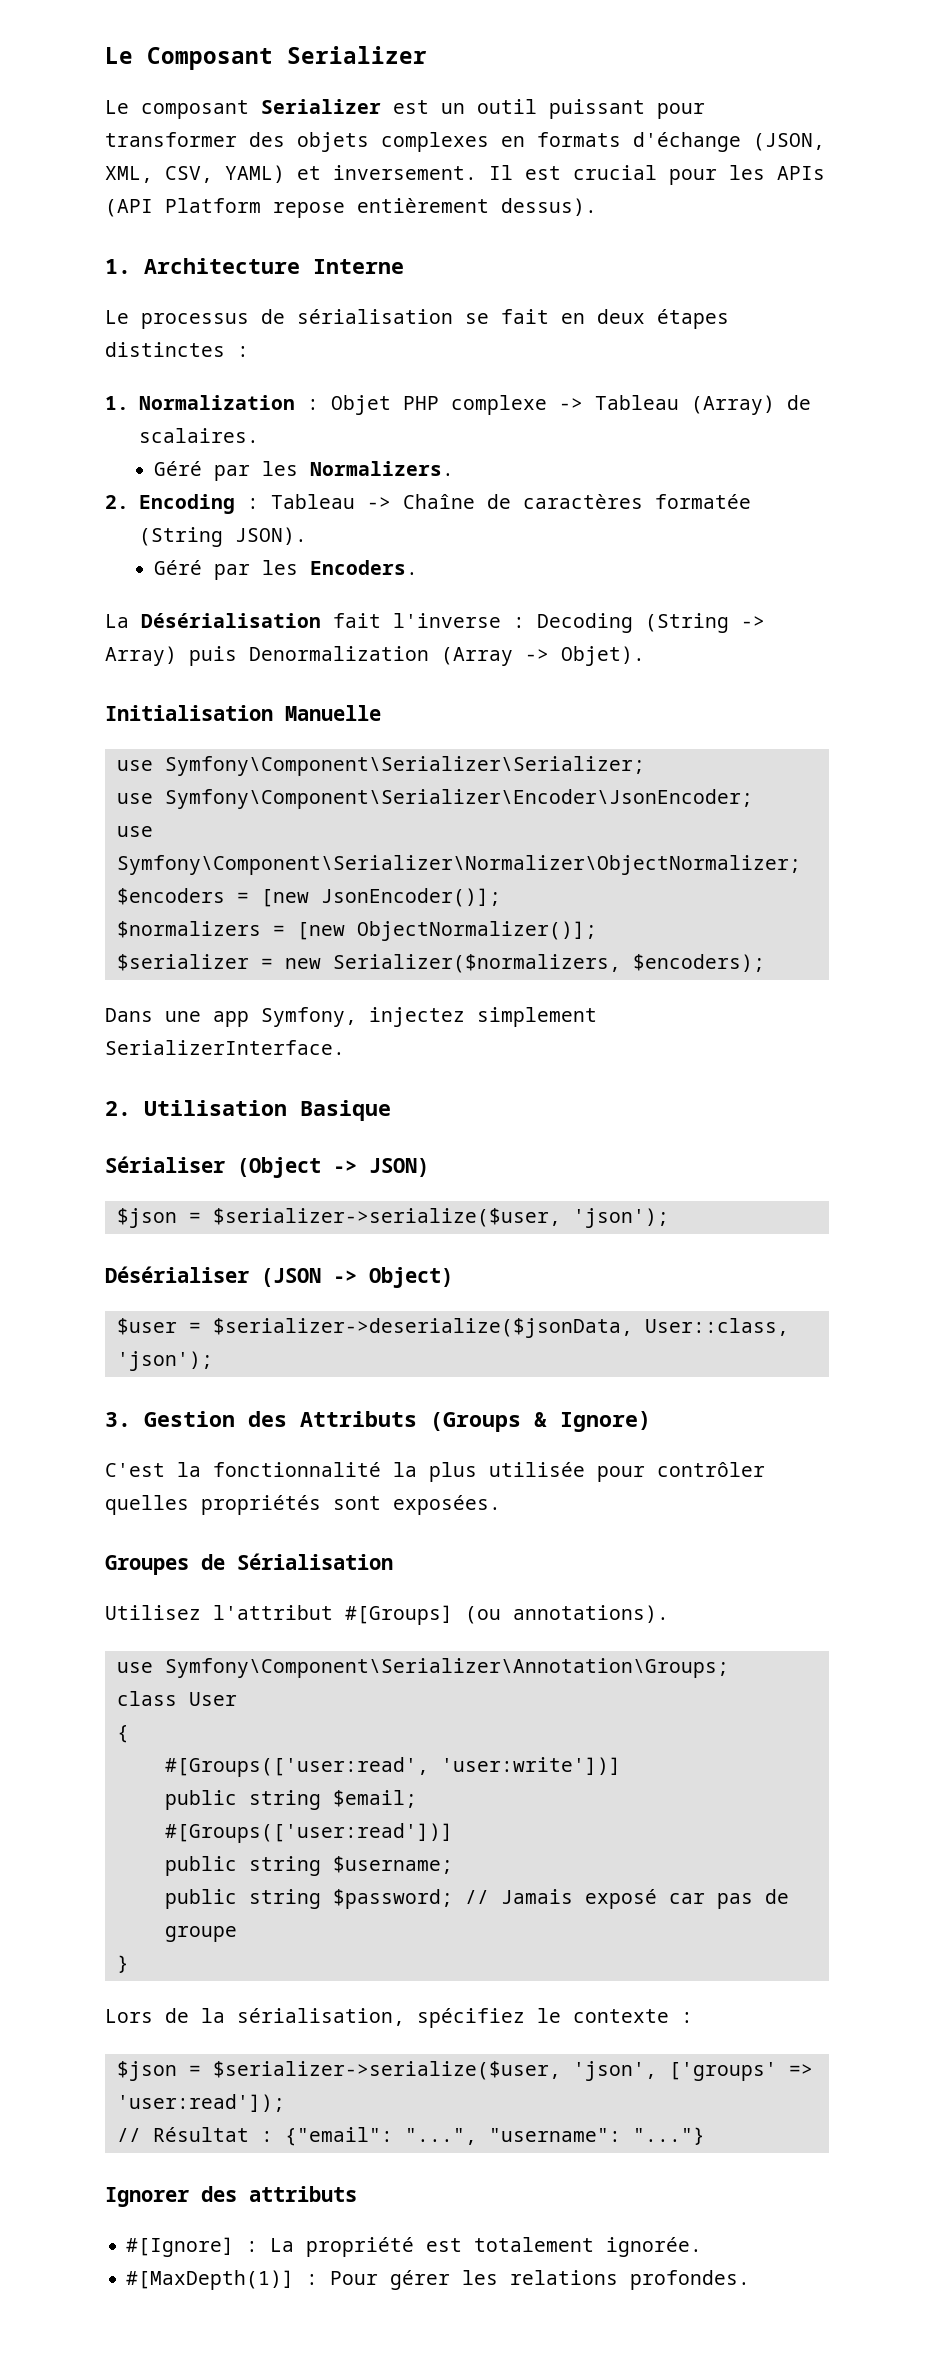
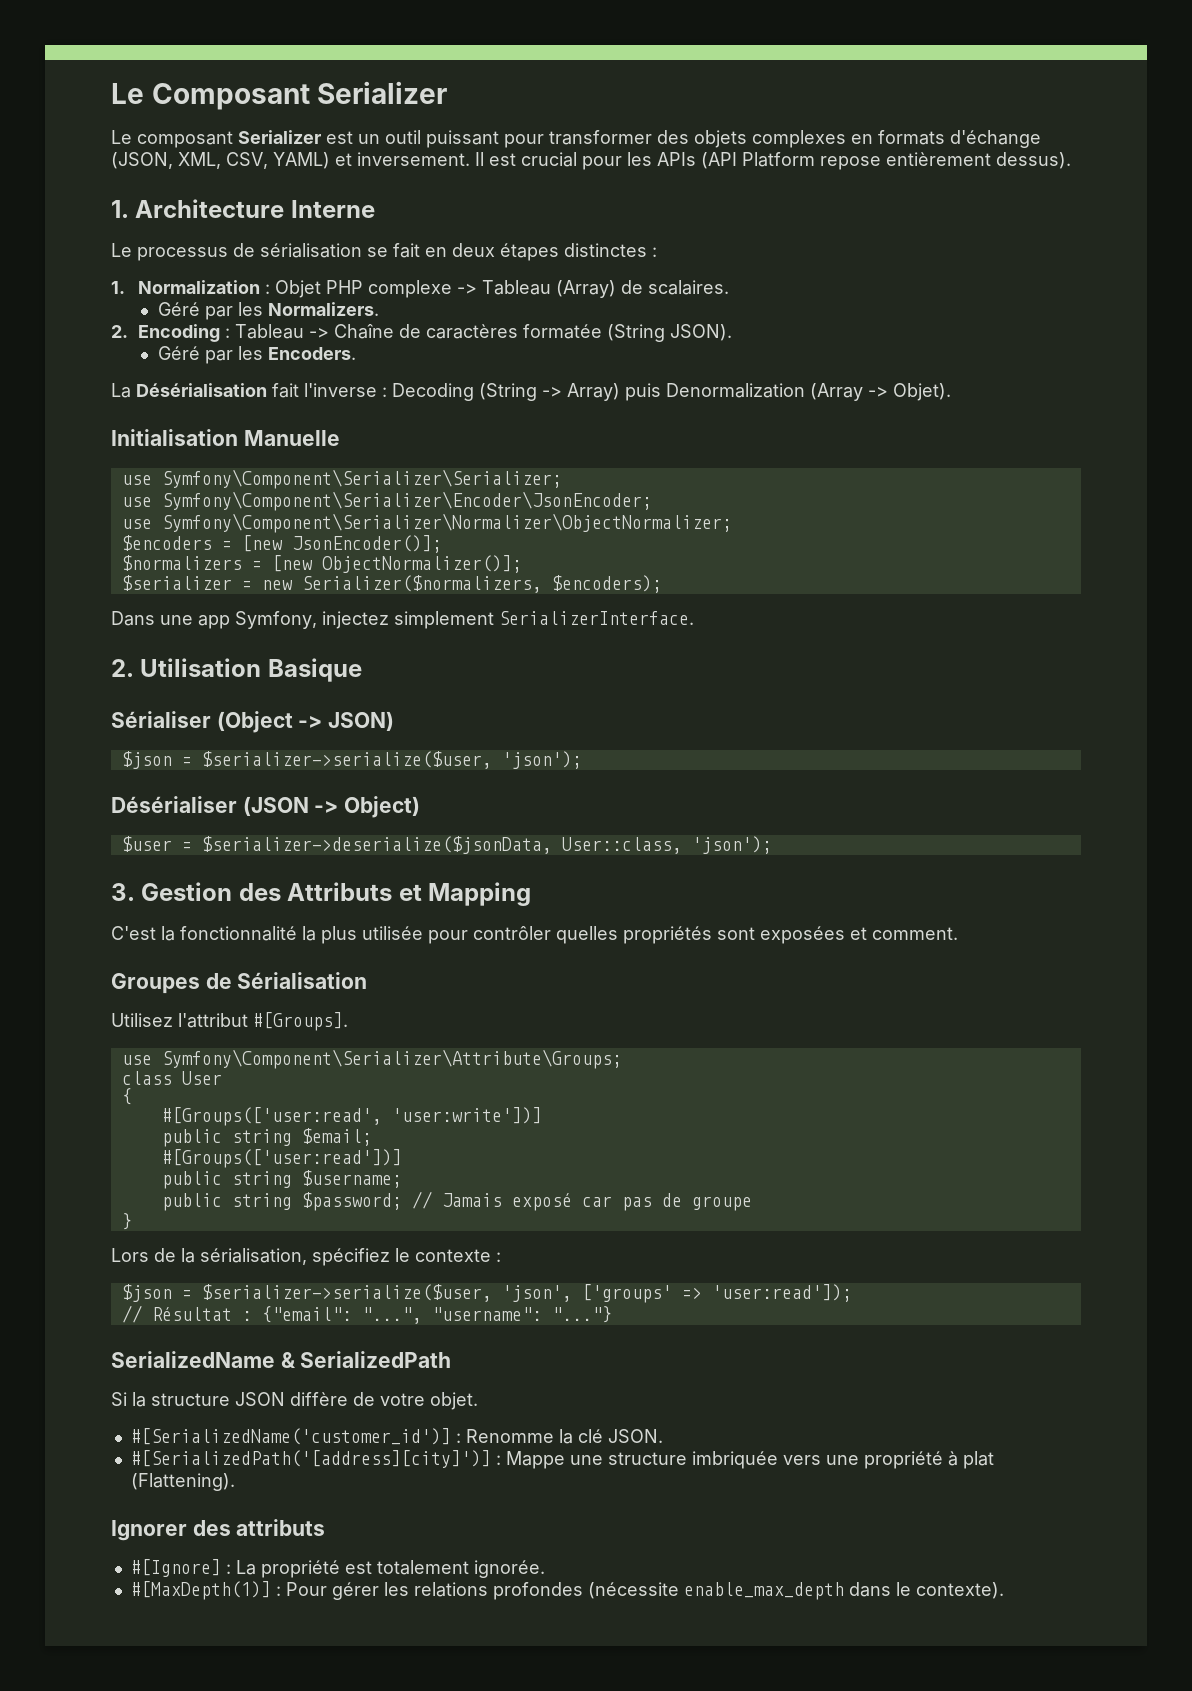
- 3. Gestion des Attributs (Groups & Ignore)
+ 3. Gestion des Attributs et Mapping
- C'est la fonctionnalité la plus utilisée pour contrôler quelles propriétés sont exposées.
+ C'est la fonctionnalité la plus utilisée pour contrôler quelles propriétés sont exposées et comment.
- Utilisez l'attribut #[Groups] (ou annotations).
- use Symfony\Component\Serializer\Annotation\Groups;
+ Utilisez l'attribut #[Groups].
+ use Symfony\Component\Serializer\Attribute\Groups;
+ SerializedName & SerializedPath
+ Si la structure JSON diffère de votre objet.
+ #[SerializedName('customer_id')] : Renomme la clé JSON.
+ #[SerializedPath('[address][city]')] : Mappe une structure imbriquée vers une propriété à plat (Flattening).
- #[MaxDepth(1)] : Pour gérer les relations profondes.
+ #[MaxDepth(1)] : Pour gérer les relations profondes (nécessite enable_max_depth dans le contexte).

